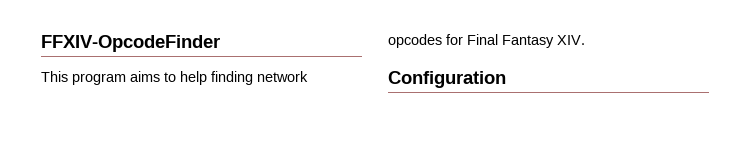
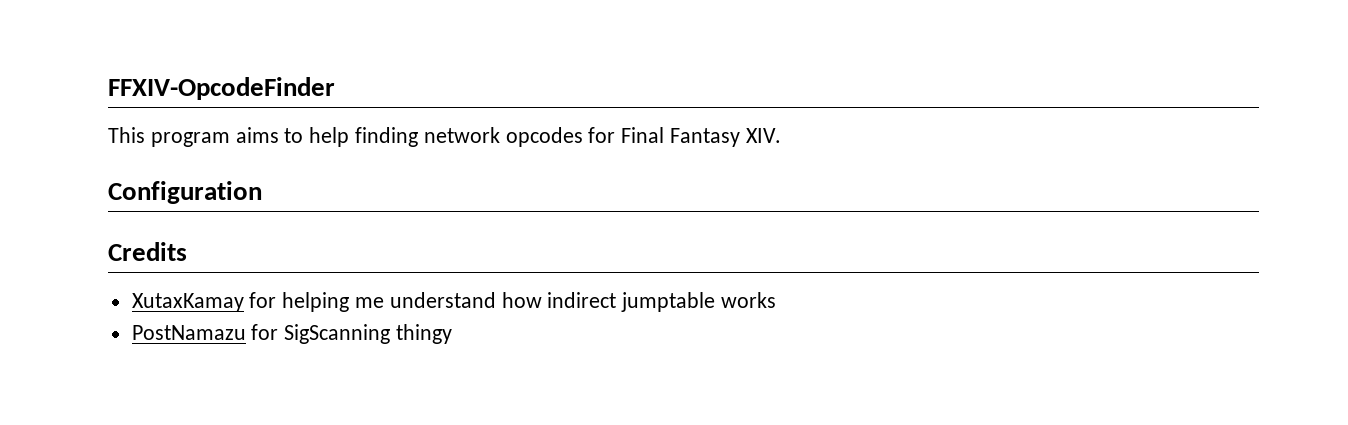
+ Credits
+ XutaxKamay for helping me understand how indirect jumptable works
+ PostNamazu for SigScanning thingy

